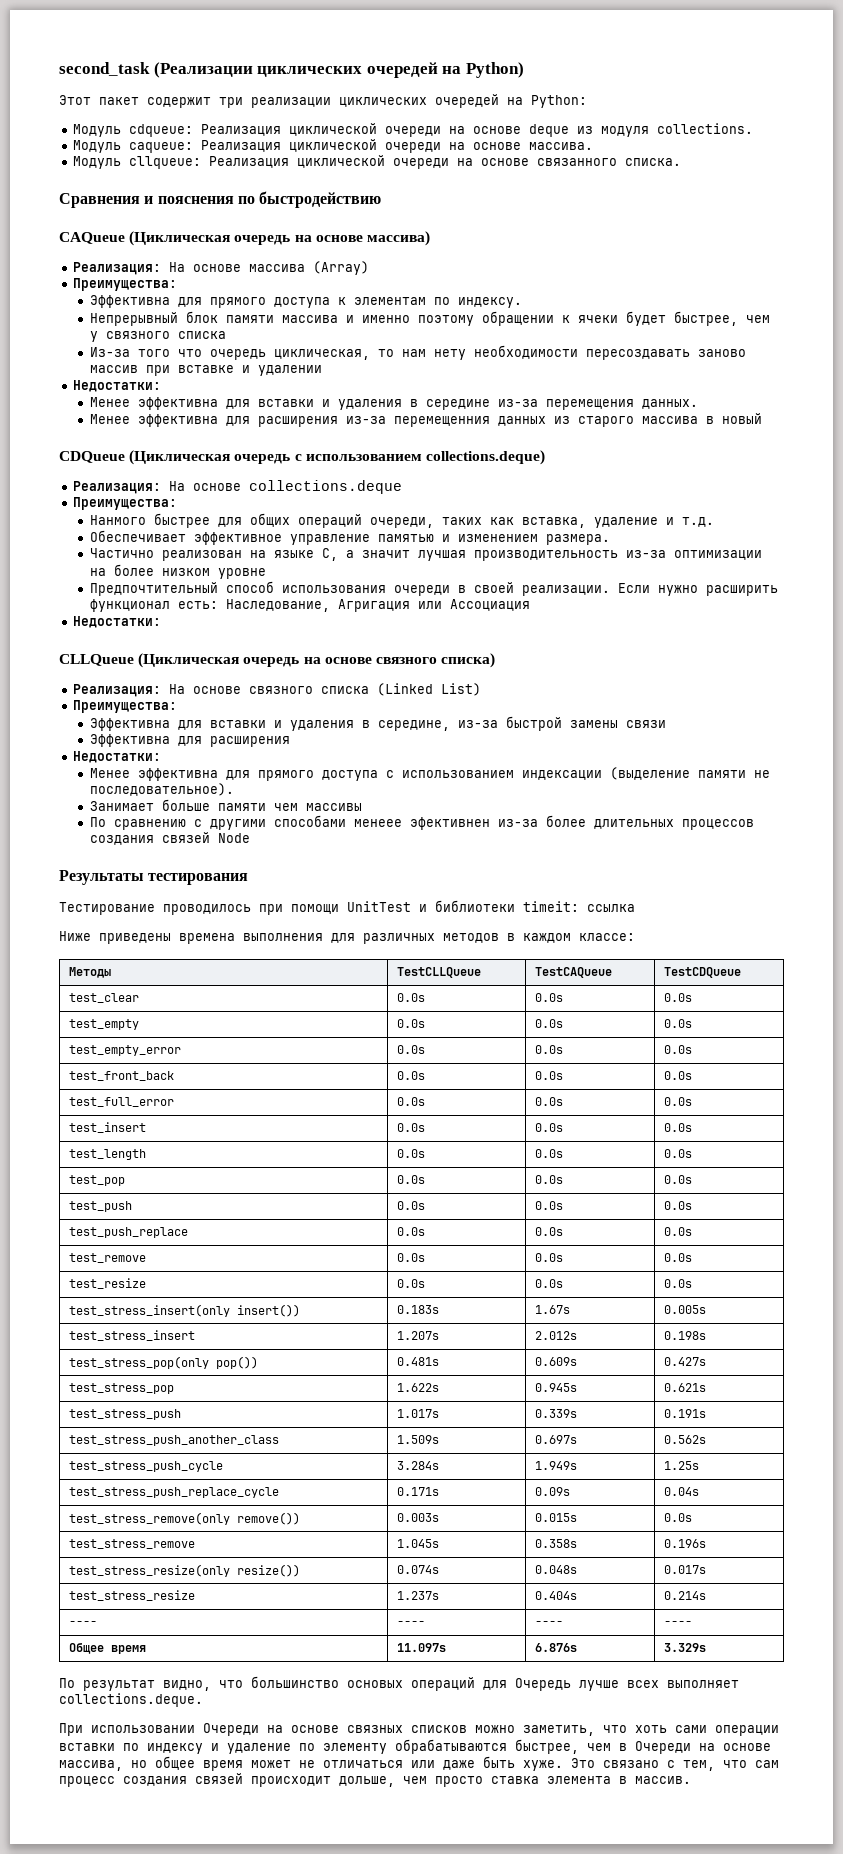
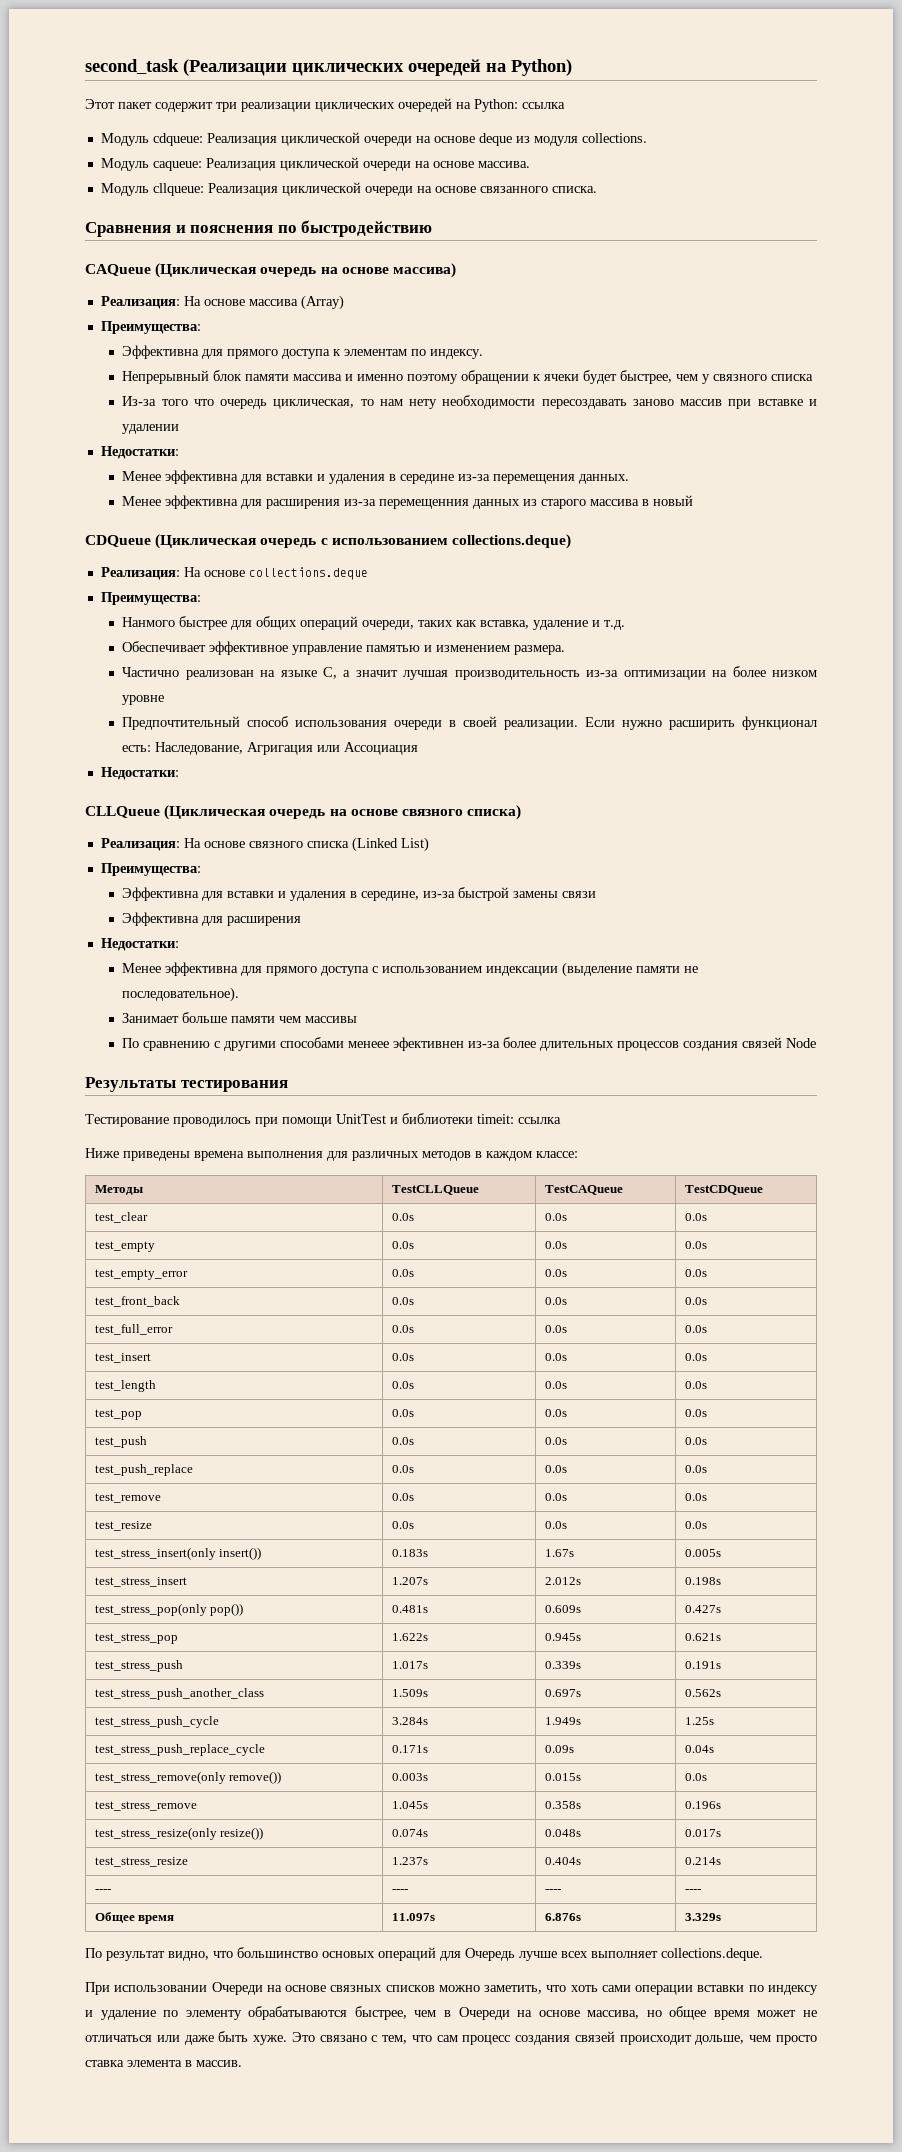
- Этот пакет содержит три реализации циклических очередей на Python:
+ Этот пакет содержит три реализации циклических очередей на Python: ссылка

